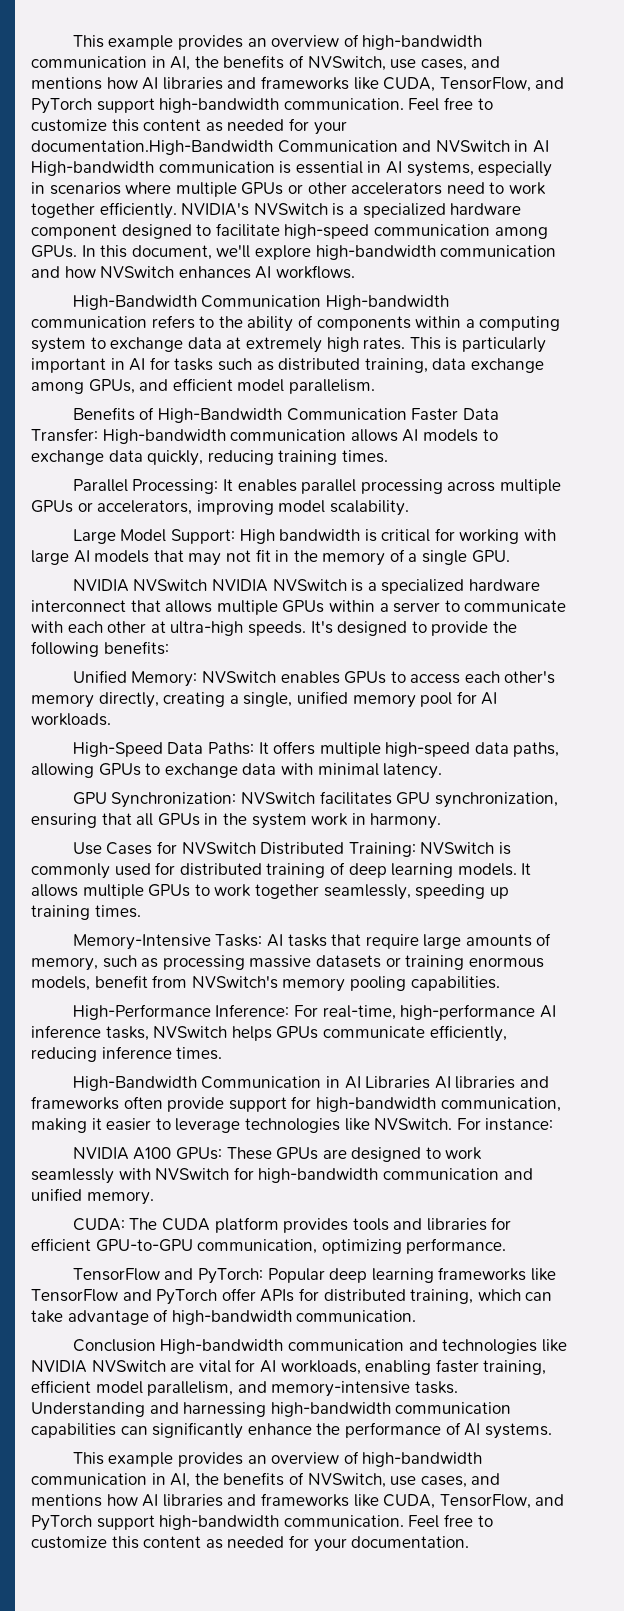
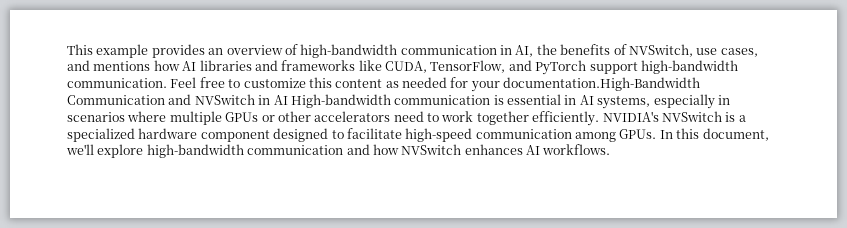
- High-Bandwidth Communication High-bandwidth communication refers to the ability of components within a computing system to exchange data at extremely high rates. This is particularly important in AI for tasks such as distributed training, data exchange among GPUs, and efficient model parallelism.
- Benefits of High-Bandwidth Communication Faster Data Transfer: High-bandwidth communication allows AI models to exchange data quickly, reducing training times.
- Parallel Processing: It enables parallel processing across multiple GPUs or accelerators, improving model scalability.
- Large Model Support: High bandwidth is critical for working with large AI models that may not fit in the memory of a single GPU.
- NVIDIA NVSwitch NVIDIA NVSwitch is a specialized hardware interconnect that allows multiple GPUs within a server to communicate with each other at ultra-high speeds. It's designed to provide the following benefits:
- Unified Memory: NVSwitch enables GPUs to access each other's memory directly, creating a single, unified memory pool for AI workloads.
- High-Speed Data Paths: It offers multiple high-speed data paths, allowing GPUs to exchange data with minimal latency.
- GPU Synchronization: NVSwitch facilitates GPU synchronization, ensuring that all GPUs in the system work in harmony.
- Use Cases for NVSwitch Distributed Training: NVSwitch is commonly used for distributed training of deep learning models. It allows multiple GPUs to work together seamlessly, speeding up training times.
- Memory-Intensive Tasks: AI tasks that require large amounts of memory, such as processing massive datasets or training enormous models, benefit from NVSwitch's memory pooling capabilities.
- High-Performance Inference: For real-time, high-performance AI inference tasks, NVSwitch helps GPUs communicate efficiently, reducing inference times.
- High-Bandwidth Communication in AI Libraries AI libraries and frameworks often provide support for high-bandwidth communication, making it easier to leverage technologies like NVSwitch. For instance:
- NVIDIA A100 GPUs: These GPUs are designed to work seamlessly with NVSwitch for high-bandwidth communication and unified memory.
- CUDA: The CUDA platform provides tools and libraries for efficient GPU-to-GPU communication, optimizing performance.
- TensorFlow and PyTorch: Popular deep learning frameworks like TensorFlow and PyTorch offer APIs for distributed training, which can take advantage of high-bandwidth communication.
- Conclusion High-bandwidth communication and technologies like NVIDIA NVSwitch are vital for AI workloads, enabling faster training, efficient model parallelism, and memory-intensive tasks. Understanding and harnessing high-bandwidth communication capabilities can significantly enhance the performance of AI systems.
- This example provides an overview of high-bandwidth communication in AI, the benefits of NVSwitch, use cases, and mentions how AI libraries and frameworks like CUDA, TensorFlow, and PyTorch support high-bandwidth communication. Feel free to customize this content as needed for your documentation.

